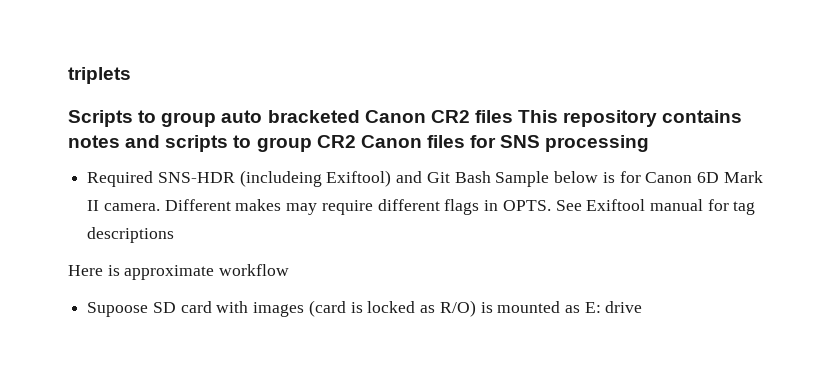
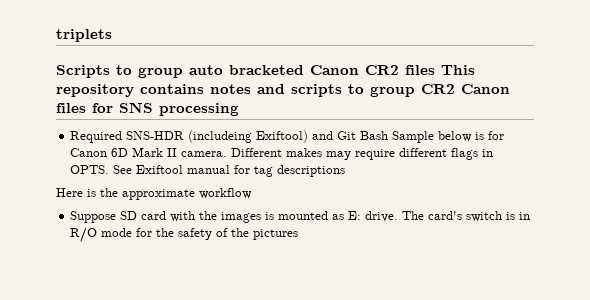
- Here is approximate workflow
+ Here is the approximate workflow
- Supoose SD card with images (card is locked as R/O) is mounted as E: drive
+ Suppose SD card with the images is mounted as E: drive. The card's switch is in R/O mode for the safety of the pictures

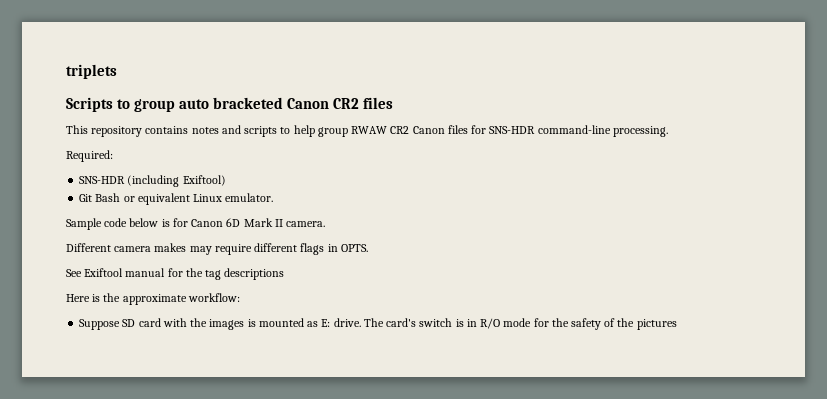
- Scripts to group auto bracketed Canon CR2 files This repository contains notes and scripts to group CR2 Canon files for SNS processing
- Required SNS-HDR (includeing Exiftool) and Git Bash Sample below is for Canon 6D Mark II camera. Different makes may require different flags in OPTS. See Exiftool manual for tag descriptions
+ Scripts to group auto bracketed Canon CR2 files
+ This repository contains notes and scripts to help group RWAW CR2 Canon files for SNS-HDR command-line processing.
+ Required:
+ SNS-HDR (including Exiftool)
+ Git Bash or equivalent Linux emulator.
+ Sample code below is for Canon 6D Mark II camera.
+ Different camera makes may require different flags in OPTS.
+ See Exiftool manual for the tag descriptions
- Here is the approximate workflow
+ Here is the approximate workflow:

